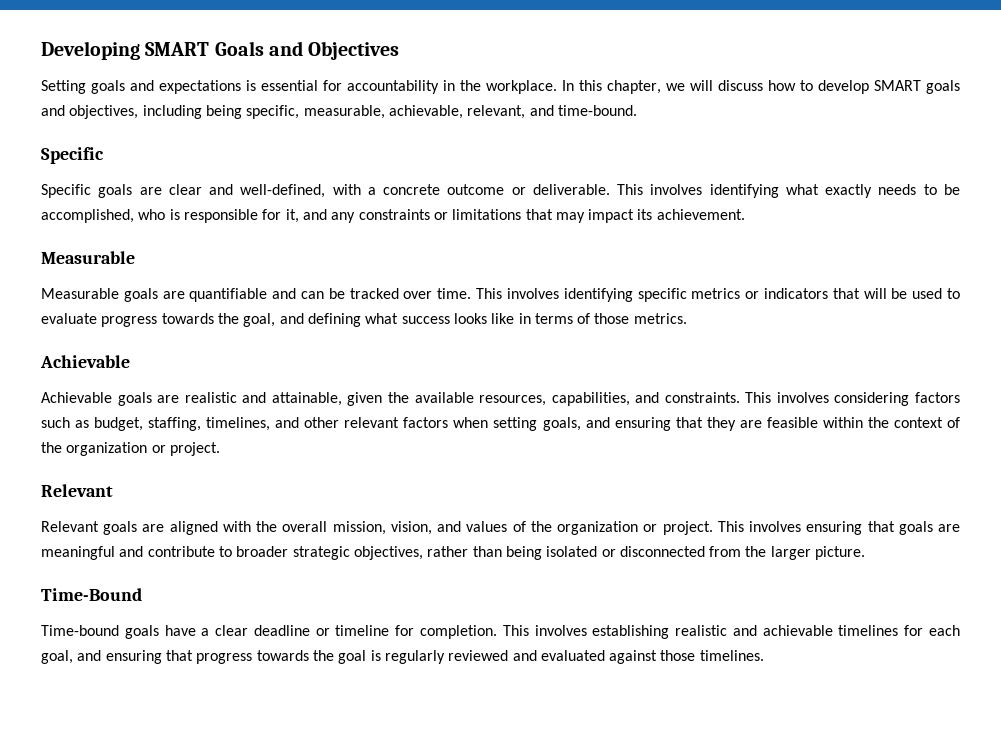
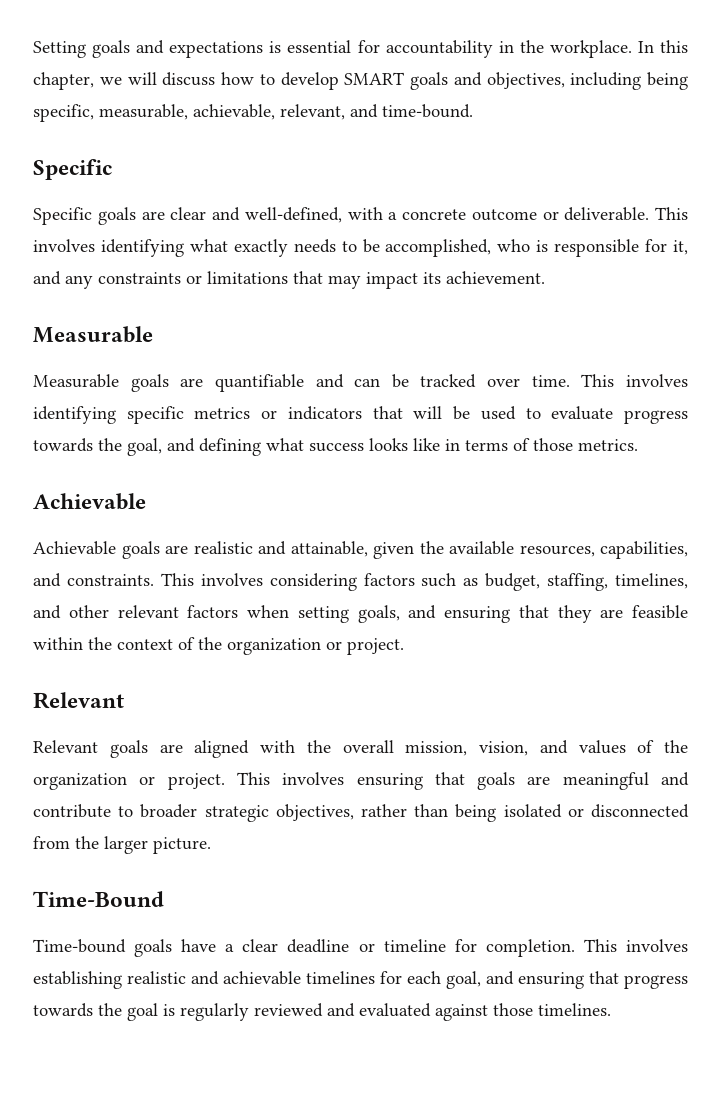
- Developing SMART Goals and Objectives

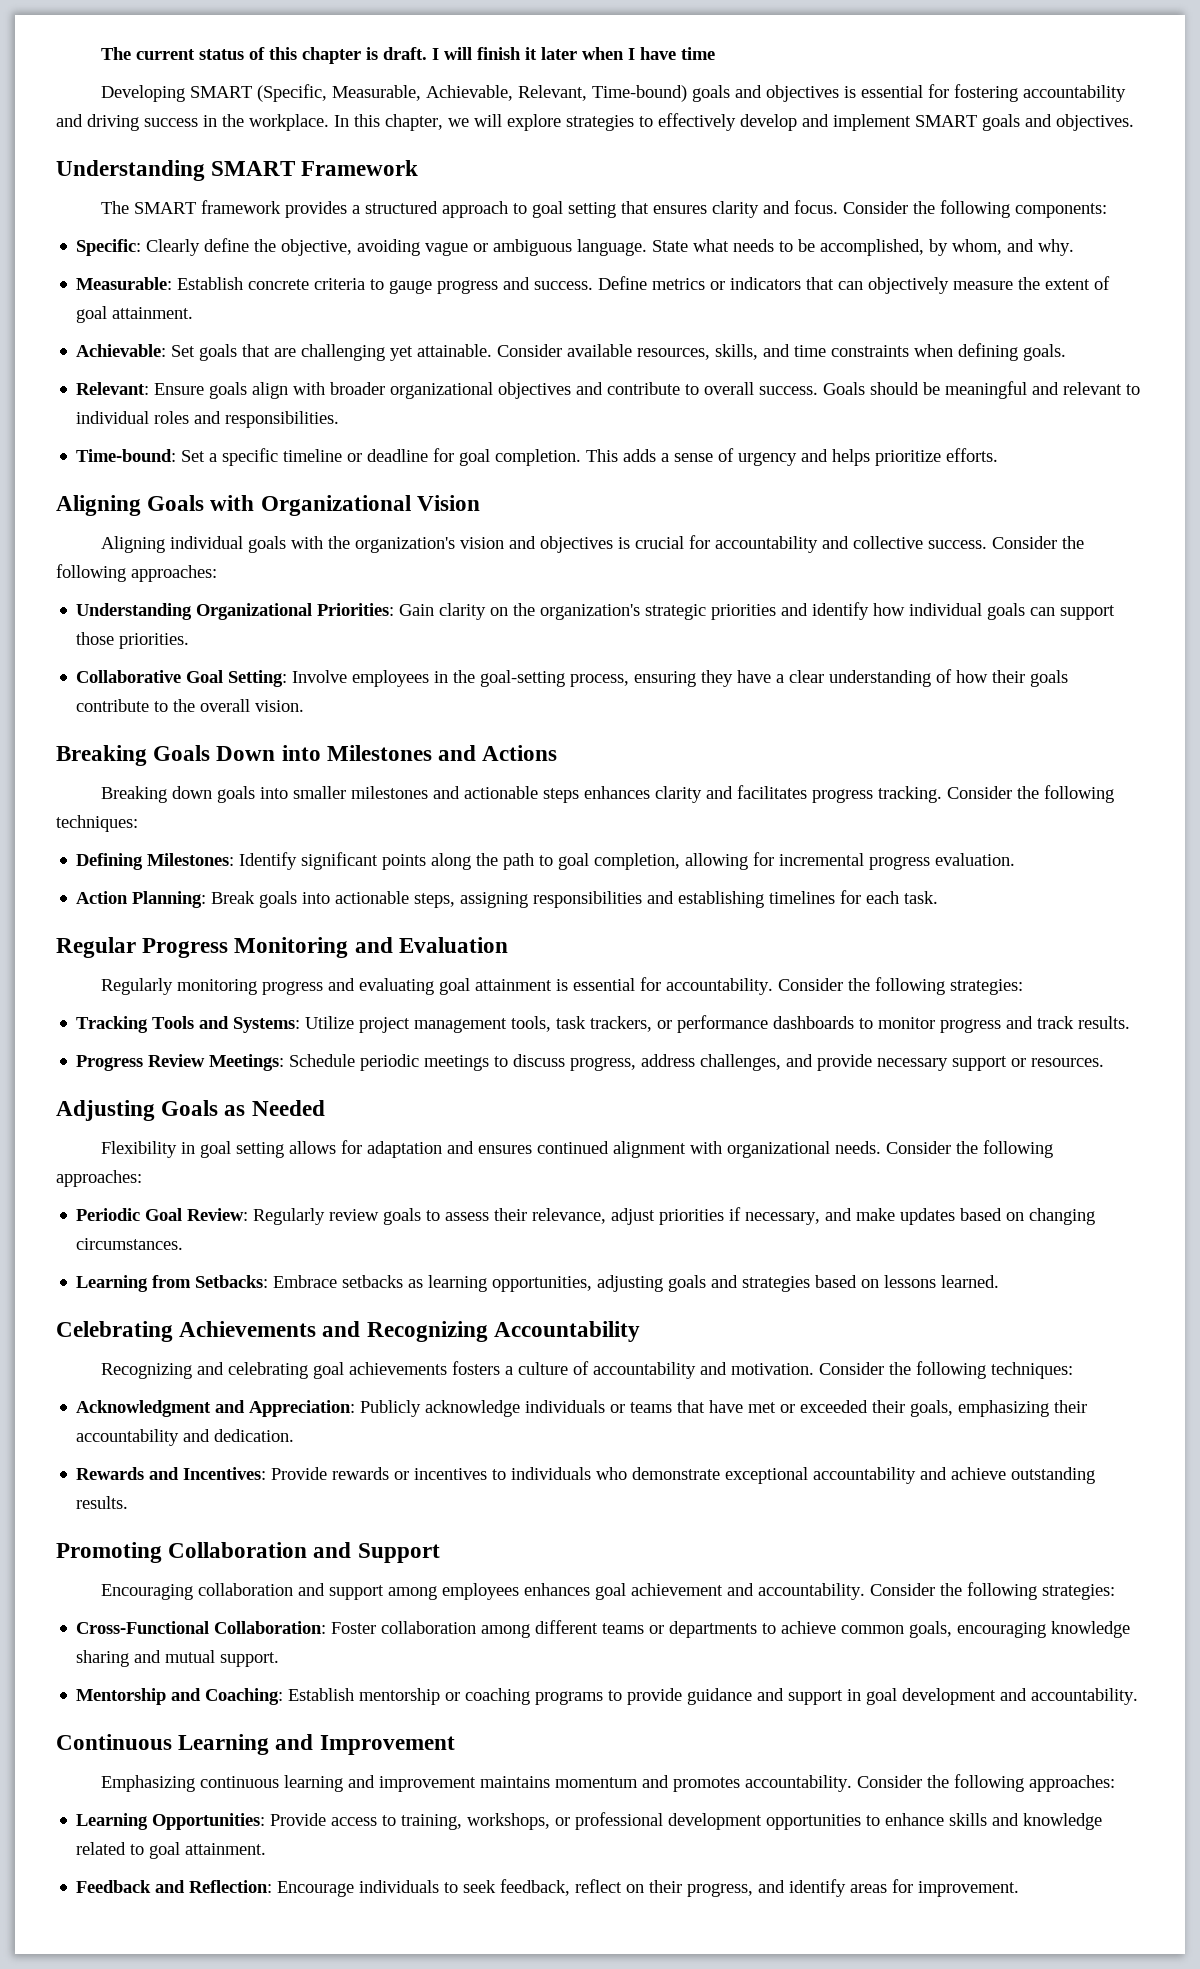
- Setting goals and expectations is essential for accountability in the workplace.
+ The current status of this chapter is draft. I will finish it later when I have time
+ Developing SMART (Specific, Measurable, Achievable, Relevant, Time-bound) goals and objectives is essential for fostering accountability and driving success in the workplace.
- In this chapter, we will discuss how to develop SMART goals and objectives, including being specific, measurable, achievable, relevant, and time-bound.
- Specific
- Specific goals are clear and well-defined, with a concrete outcome or deliverable. This involves identifying what exactly needs to be accomplished, who is responsible for it, and any constraints or limitations that may impact its achievement.
- Measurable
- Measurable goals are quantifiable and can be tracked over time. This involves identifying specific metrics or indicators that will be used to evaluate progress towards the goal, and defining what success looks like in terms of those metrics.
- Achievable
- Achievable goals are realistic and attainable, given the available resources, capabilities, and constraints. This involves considering factors such as budget, staffing, timelines, and other relevant factors when setting goals, and ensuring that they are feasible within the context of the organization or project.
- Relevant
- Relevant goals are aligned with the overall mission, vision, and values of the organization or project. This involves ensuring that goals are meaningful and contribute to broader strategic objectives, rather than being isolated or disconnected from the larger picture.
- Time-Bound
- Time-bound goals have a clear deadline or timeline for completion. This involves establishing realistic and achievable timelines for each goal, and ensuring that progress towards the goal is regularly reviewed and evaluated against those timelines.
+ In this chapter, we will explore strategies to effectively develop and implement SMART goals and objectives.
+ Understanding SMART Framework
+ The SMART framework provides a structured approach to goal setting that ensures clarity and focus. Consider the following components:
+ Specific: Clearly define the objective, avoiding vague or ambiguous language. State what needs to be accomplished, by whom, and why.
+ Measurable: Establish concrete criteria to gauge progress and success. Define metrics or indicators that can objectively measure the extent of goal attainment.
+ Achievable: Set goals that are challenging yet attainable. Consider available resources, skills, and time constraints when defining goals.
+ Relevant: Ensure goals align with broader organizational objectives and contribute to overall success. Goals should be meaningful and relevant to individual roles and responsibilities.
+ Time-bound: Set a specific timeline or deadline for goal completion. This adds a sense of urgency and helps prioritize efforts.
+ Aligning Goals with Organizational Vision
+ Aligning individual goals with the organization's vision and objectives is crucial for accountability and collective success. Consider the following approaches:
+ Understanding Organizational Priorities: Gain clarity on the organization's strategic priorities and identify how individual goals can support those priorities.
+ Collaborative Goal Setting: Involve employees in the goal-setting process, ensuring they have a clear understanding of how their goals contribute to the overall vision.
+ Breaking Goals Down into Milestones and Actions
+ Breaking down goals into smaller milestones and actionable steps enhances clarity and facilitates progress tracking. Consider the following techniques:
+ Defining Milestones: Identify significant points along the path to goal completion, allowing for incremental progress evaluation.
+ Action Planning: Break goals into actionable steps, assigning responsibilities and establishing timelines for each task.
+ Regular Progress Monitoring and Evaluation
+ Regularly monitoring progress and evaluating goal attainment is essential for accountability. Consider the following strategies:
+ Tracking Tools and Systems: Utilize project management tools, task trackers, or performance dashboards to monitor progress and track results.
+ Progress Review Meetings: Schedule periodic meetings to discuss progress, address challenges, and provide necessary support or resources.
+ Adjusting Goals as Needed
+ Flexibility in goal setting allows for adaptation and ensures continued alignment with organizational needs. Consider the following approaches:
+ Periodic Goal Review: Regularly review goals to assess their relevance, adjust priorities if necessary, and make updates based on changing circumstances.
+ Learning from Setbacks: Embrace setbacks as learning opportunities, adjusting goals and strategies based on lessons learned.
+ Celebrating Achievements and Recognizing Accountability
+ Recognizing and celebrating goal achievements fosters a culture of accountability and motivation. Consider the following techniques:
+ Acknowledgment and Appreciation: Publicly acknowledge individuals or teams that have met or exceeded their goals, emphasizing their accountability and dedication.
+ Rewards and Incentives: Provide rewards or incentives to individuals who demonstrate exceptional accountability and achieve outstanding results.
+ Promoting Collaboration and Support
+ Encouraging collaboration and support among employees enhances goal achievement and accountability. Consider the following strategies:
+ Cross-Functional Collaboration: Foster collaboration among different teams or departments to achieve common goals, encouraging knowledge sharing and mutual support.
+ Mentorship and Coaching: Establish mentorship or coaching programs to provide guidance and support in goal development and accountability.
+ Continuous Learning and Improvement
+ Emphasizing continuous learning and improvement maintains momentum and promotes accountability. Consider the following approaches:
+ Learning Opportunities: Provide access to training, workshops, or professional development opportunities to enhance skills and knowledge related to goal attainment.
+ Feedback and Reflection: Encourage individuals to seek feedback, reflect on their progress, and identify areas for improvement.

